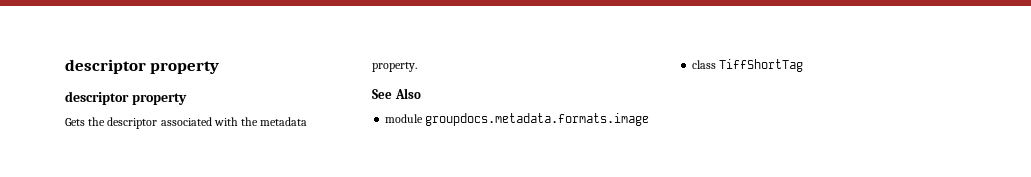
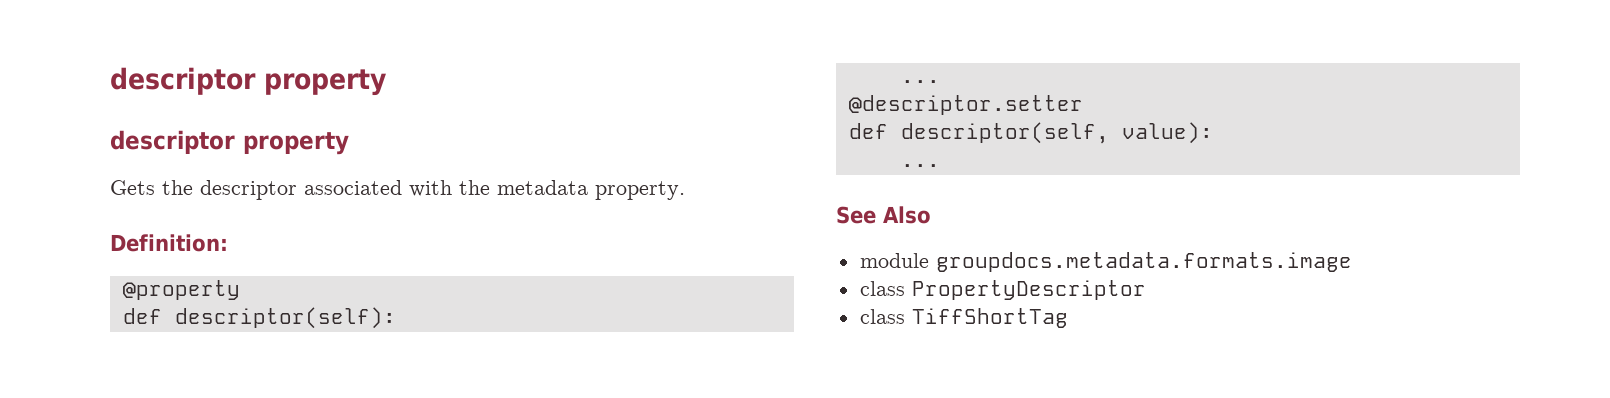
+ Definition:
+ @property
+ def descriptor(self):
+ ...
+ @descriptor.setter
+ def descriptor(self, value):
+ ...
+ class PropertyDescriptor

